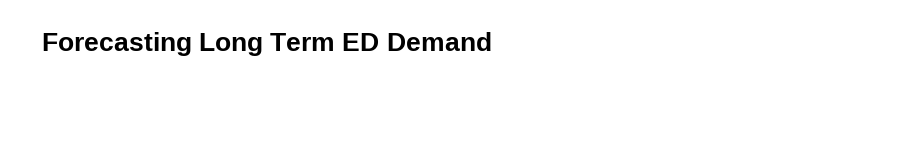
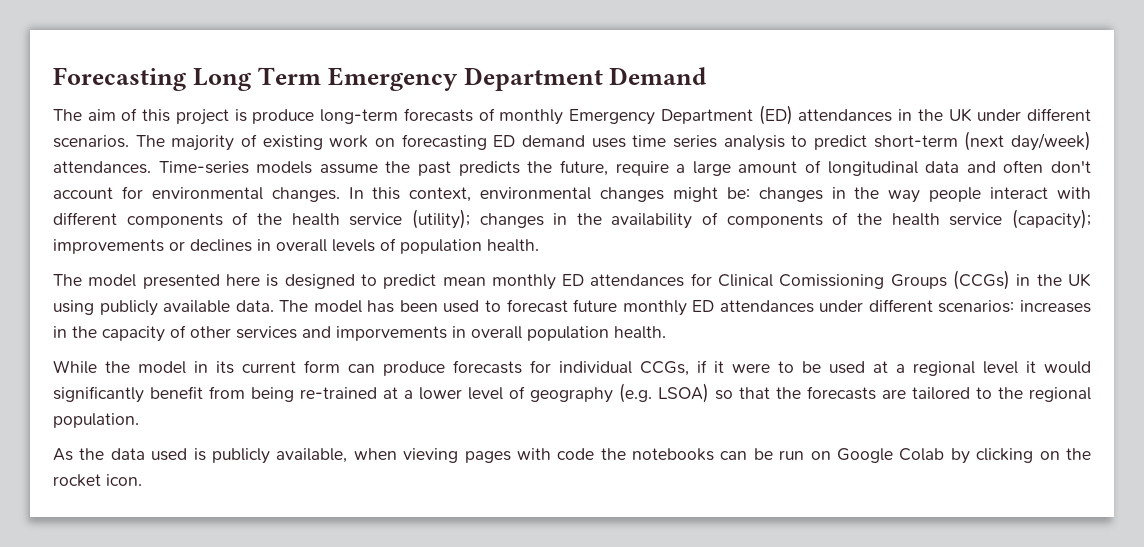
- Forecasting Long Term ED Demand
+ Forecasting Long Term Emergency Department Demand
+ The aim of this project is produce long-term forecasts of monthly Emergency Department (ED) attendances in the UK under different scenarios. The majority of existing work on forecasting ED demand uses time series analysis to predict short-term (next day/week) attendances. Time-series models assume the past predicts the future, require a large amount of longitudinal data and often don't account for environmental changes. In this context, environmental changes might be: changes in the way people interact with different components of the health service (utility); changes in the availability of components of the health service (capacity); improvements or declines in overall levels of population health.
+ The model presented here is designed to predict mean monthly ED attendances for Clinical Comissioning Groups (CCGs) in the UK using publicly available data. The model has been used to forecast future monthly ED attendances under different scenarios: increases in the capacity of other services and imporvements in overall population health.
+ While the model in its current form can produce forecasts for individual CCGs, if it were to be used at a regional level it would significantly benefit from being re-trained at a lower level of geography (e.g. LSOA) so that the forecasts are tailored to the regional population.
+ As the data used is publicly available, when vieving pages with code the notebooks can be run on Google Colab by clicking on the rocket icon.

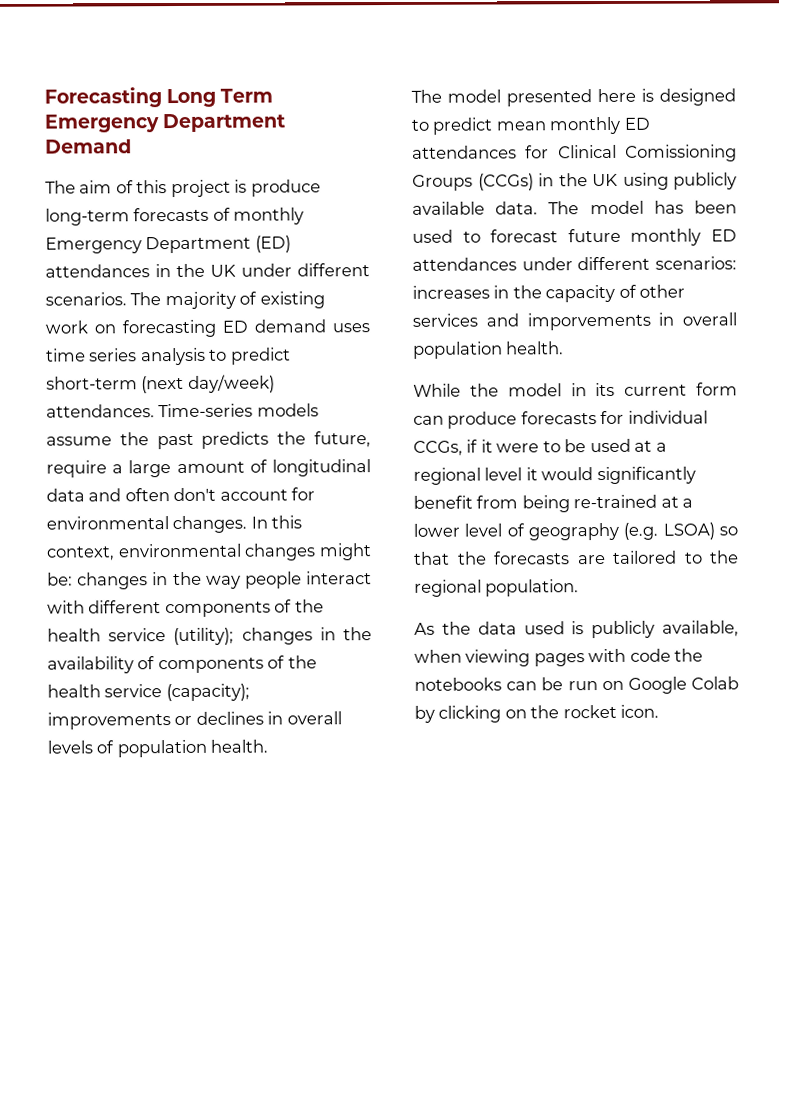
- As the data used is publicly available, when vieving pages with code the notebooks can be run on Google Colab by clicking on the rocket icon.
+ As the data used is publicly available, when viewing pages with code the notebooks can be run on Google Colab by clicking on the rocket icon.

